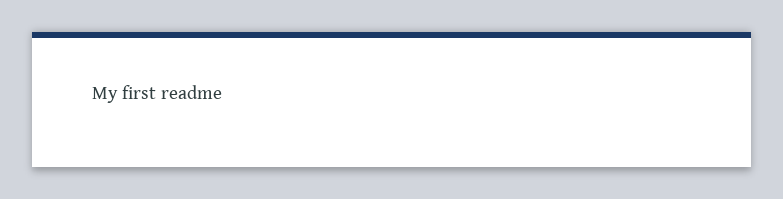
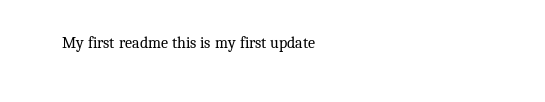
- My first readme
+ My first readme this is my first update

